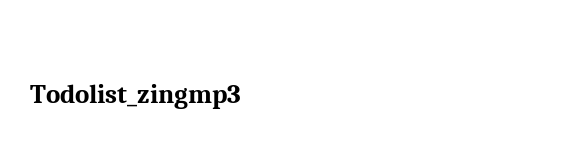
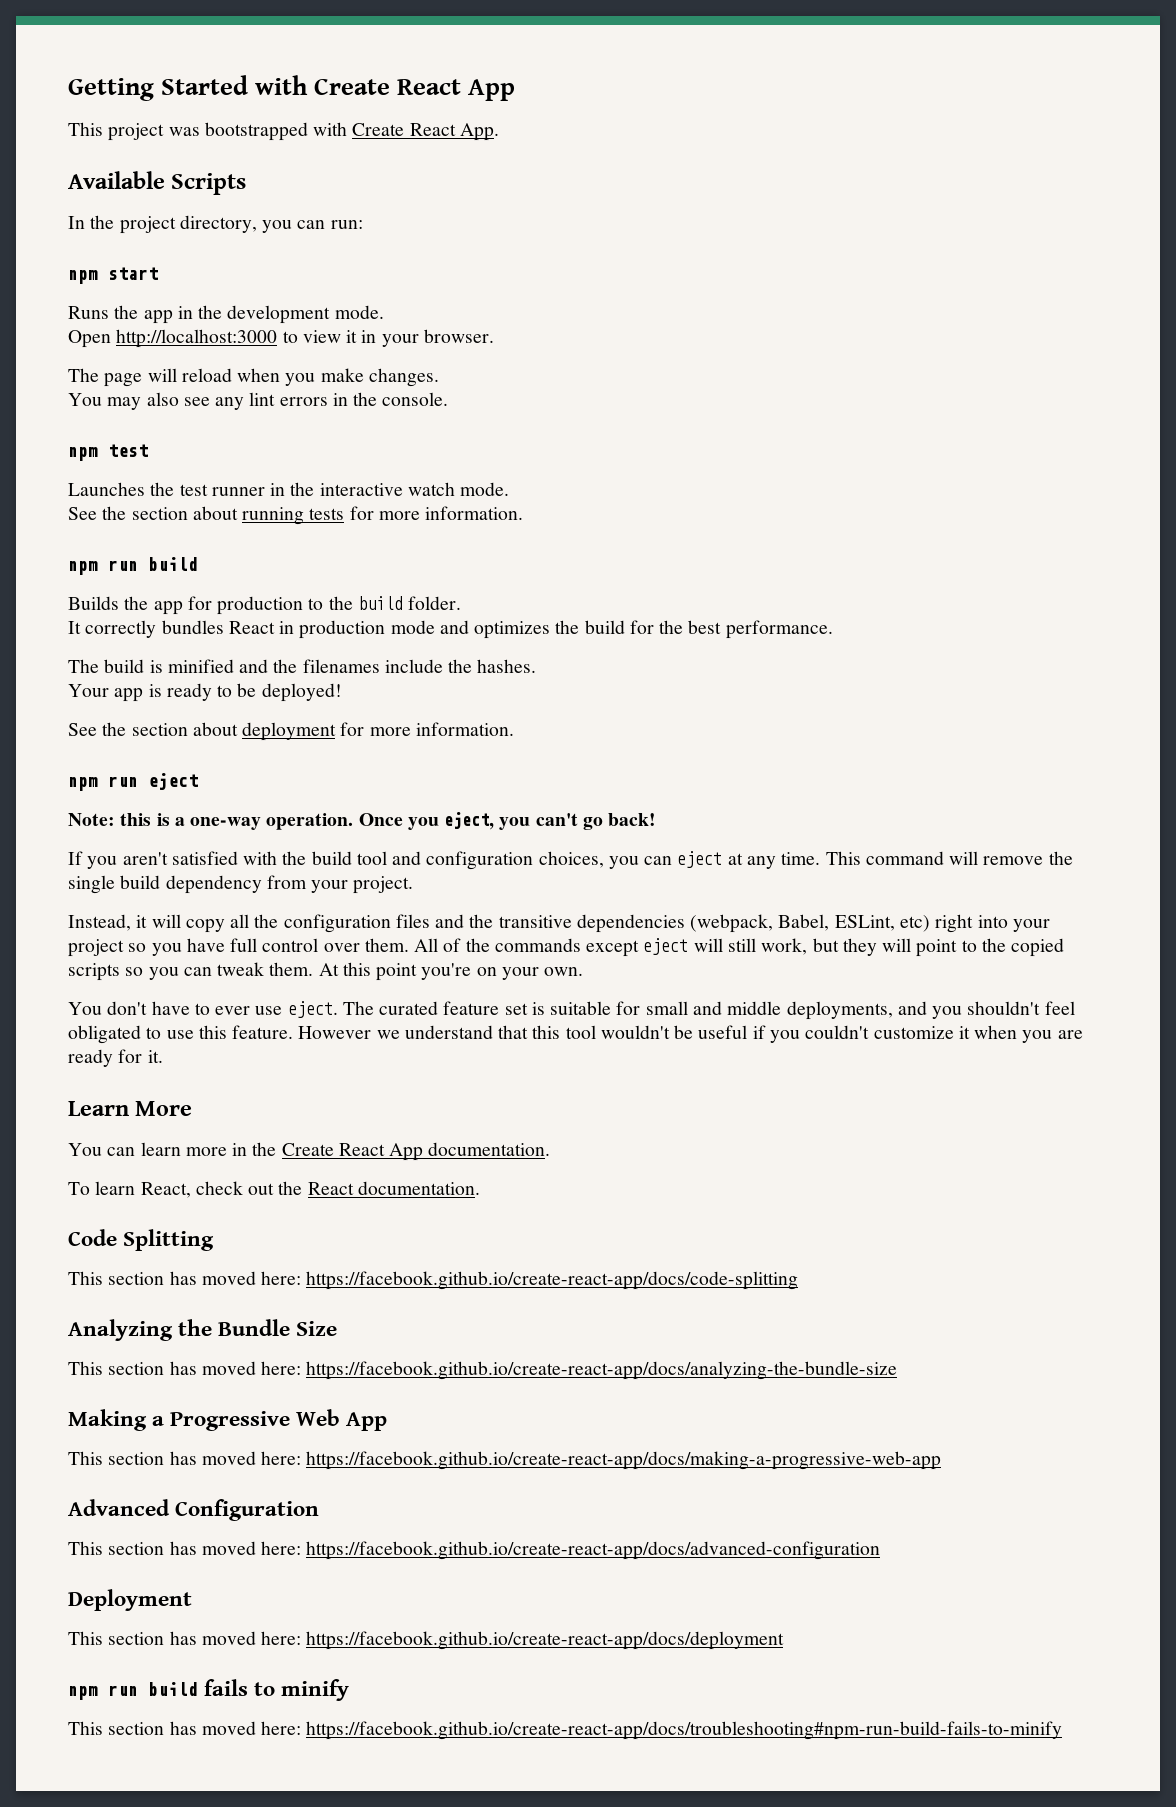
- Todolist_zingmp3
+ Getting Started with Create React App
+ This project was bootstrapped with Create React App.
+ Available Scripts
+ In the project directory, you can run:
+ npm start
+ Runs the app in the development mode.
+ Open http://localhost:3000 to view it in your browser.
+ The page will reload when you make changes.
+ You may also see any lint errors in the console.
+ npm test
+ Launches the test runner in the interactive watch mode.
+ See the section about running tests for more information.
+ npm run build
+ Builds the app for production to the build folder.
+ It correctly bundles React in production mode and optimizes the build for the best performance.
+ The build is minified and the filenames include the hashes.
+ Your app is ready to be deployed!
+ See the section about deployment for more information.
+ npm run eject
+ Note: this is a one-way operation. Once you eject, you can't go back!
+ If you aren't satisfied with the build tool and configuration choices, you can eject at any time. This command will remove the single build dependency from your project.
+ Instead, it will copy all the configuration files and the transitive dependencies (webpack, Babel, ESLint, etc) right into your project so you have full control over them. All of the commands except eject will still work, but they will point to the copied scripts so you can tweak them. At this point you're on your own.
+ You don't have to ever use eject. The curated feature set is suitable for small and middle deployments, and you shouldn't feel obligated to use this feature. However we understand that this tool wouldn't be useful if you couldn't customize it when you are ready for it.
+ Learn More
+ You can learn more in the Create React App documentation.
+ To learn React, check out the React documentation.
+ Code Splitting
+ This section has moved here: https://facebook.github.io/create-react-app/docs/code-splitting
+ Analyzing the Bundle Size
+ This section has moved here: https://facebook.github.io/create-react-app/docs/analyzing-the-bundle-size
+ Making a Progressive Web App
+ This section has moved here: https://facebook.github.io/create-react-app/docs/making-a-progressive-web-app
+ Advanced Configuration
+ This section has moved here: https://facebook.github.io/create-react-app/docs/advanced-configuration
+ Deployment
+ This section has moved here: https://facebook.github.io/create-react-app/docs/deployment
+ npm run build fails to minify
+ This section has moved here: https://facebook.github.io/create-react-app/docs/troubleshooting#npm-run-build-fails-to-minify

